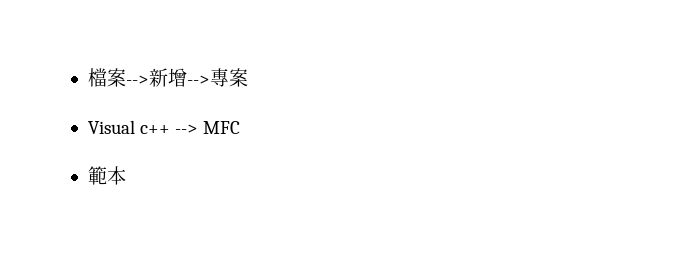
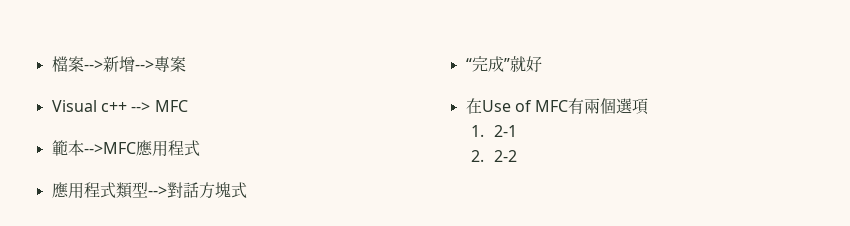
- 範本
+ 範本-->MFC應用程式
+ 應用程式類型-->對話方塊式
+ “完成”就好
+ 在Use of MFC有兩個選項
+ 1. 2-1
+ 2. 2-2

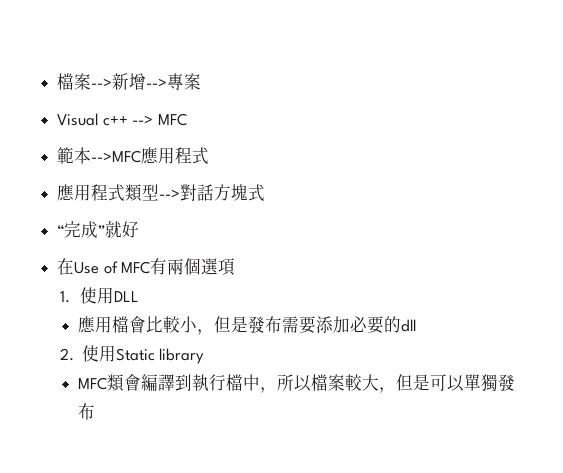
- 1. 2-1
- 2. 2-2
+ 1.使用DLL
+ 應用檔會比較小，但是發布需要添加必要的dll
+ 2.使用Static library
+ MFC類會編譯到執行檔中，所以檔案較大，但是可以單獨發布

